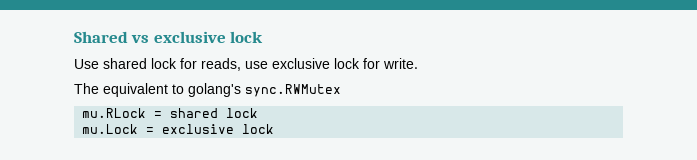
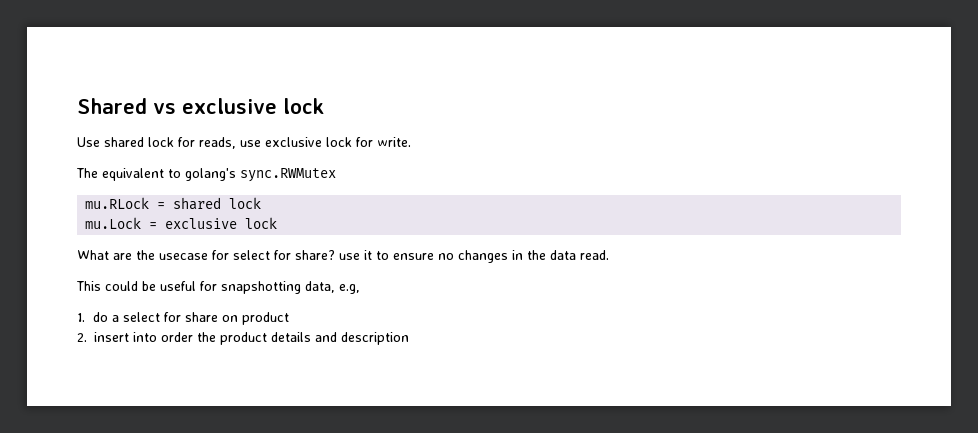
+ What are the usecase for select for share? use it to ensure no changes in the data read.
+ This could be useful for snapshotting data, e.g,
+ 1. do a select for share on product
+ 2. insert into order the product details and description

